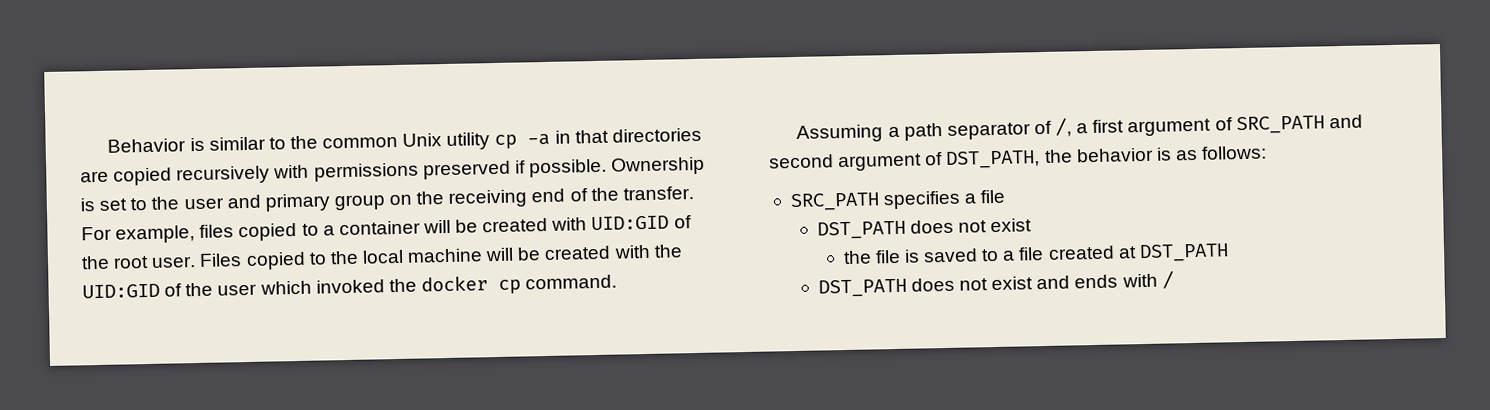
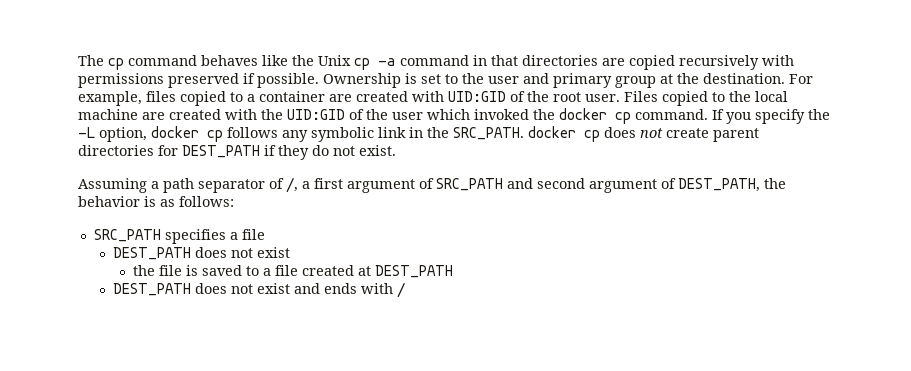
- Behavior is similar to the common Unix utility cp -a in that directories are copied recursively with permissions preserved if possible.
+ The cp command behaves like the Unix cp -a command in that directories are copied recursively with permissions preserved if possible.
- Ownership is set to the user and primary group on the receiving end of the transfer.
+ Ownership is set to the user and primary group at the destination.
- For example, files copied to a container will be created with UID:GID of the root user.
+ For example, files copied to a container are created with UID:GID of the root user.
- Files copied to the local machine will be created with the UID:GID of the user which invoked the docker cp command.
+ Files copied to the local machine are created with the UID:GID of the user which invoked the docker cp command. If you specify the -L option, docker cp follows any symbolic link in the SRC_PATH. docker cp does not create parent directories for DEST_PATH if they do not exist.
- Assuming a path separator of /, a first argument of SRC_PATH and second argument of DST_PATH, the behavior is as follows:
+ Assuming a path separator of /, a first argument of SRC_PATH and second argument of DEST_PATH, the behavior is as follows:
  SRC_PATH specifies a file
- DST_PATH does not exist
+ DEST_PATH does not exist
- the file is saved to a file created at DST_PATH
- DST_PATH does not exist and ends with /
+ the file is saved to a file created at DEST_PATH
+ DEST_PATH does not exist and ends with /

